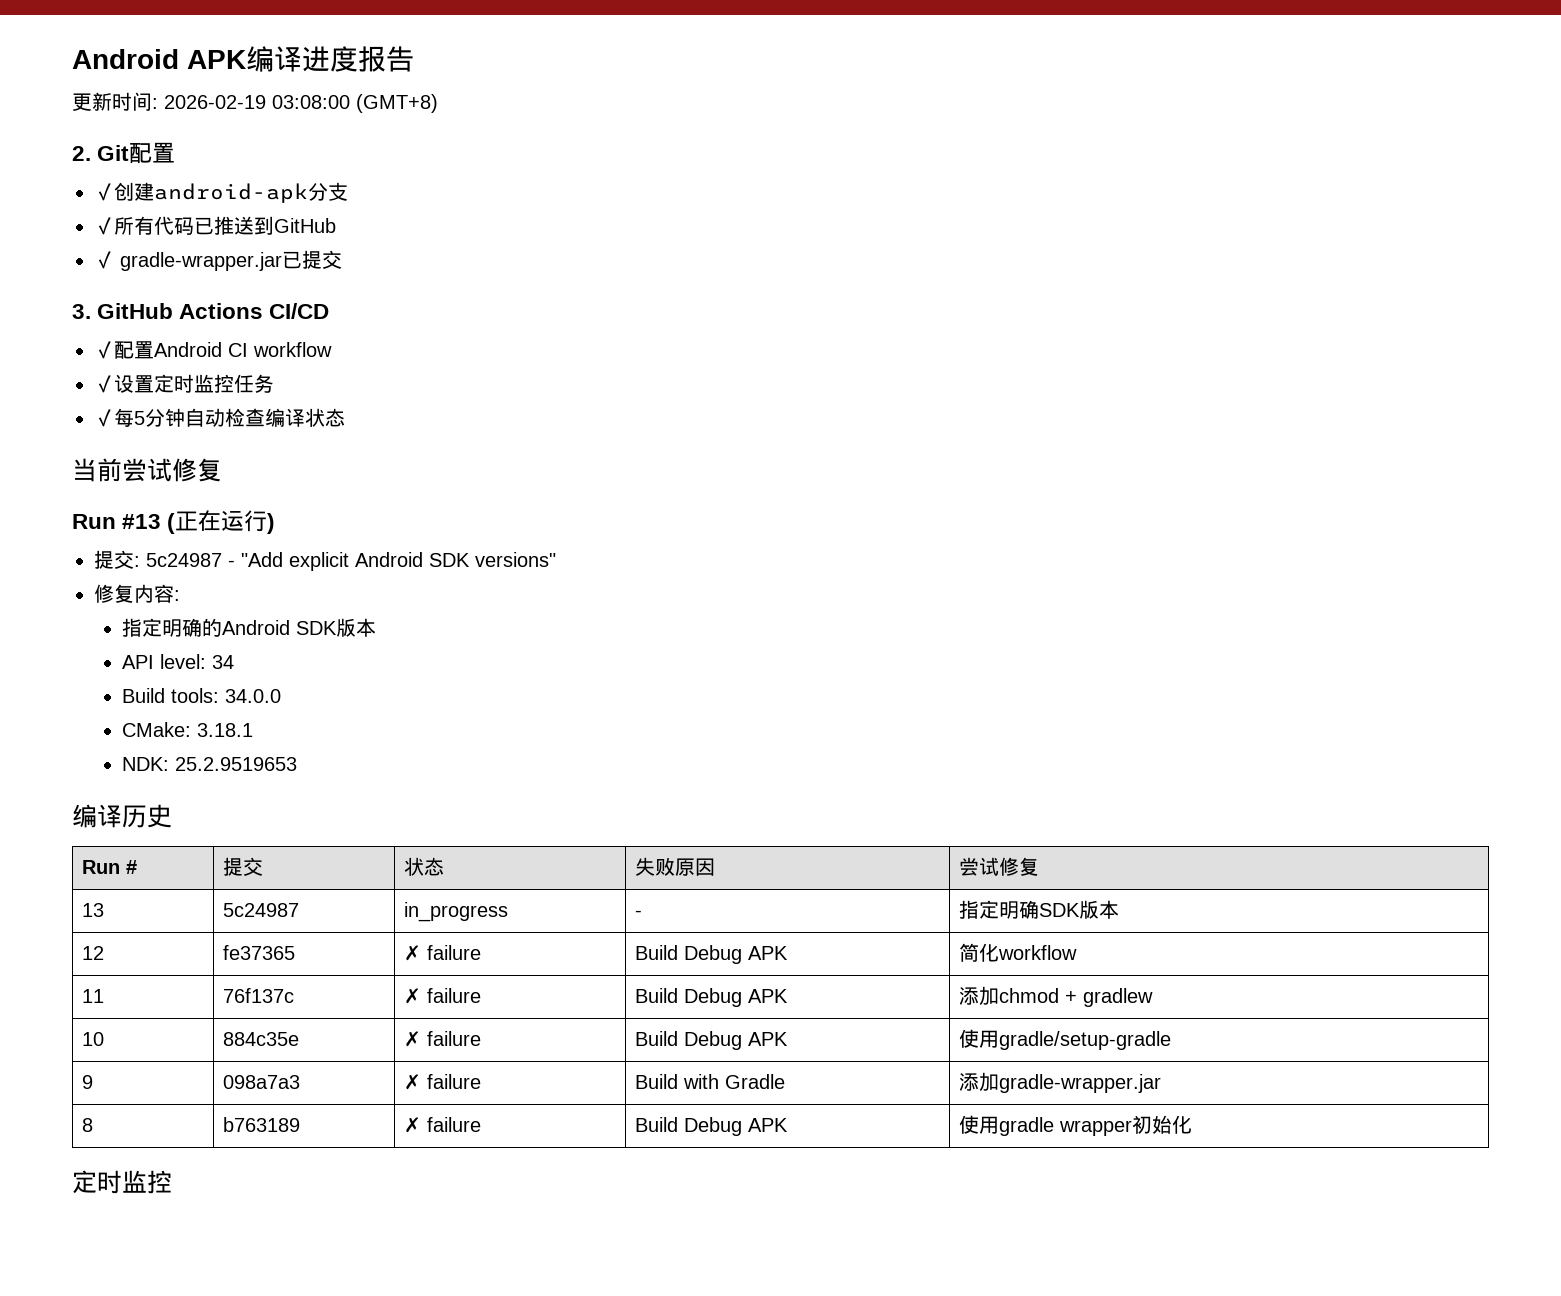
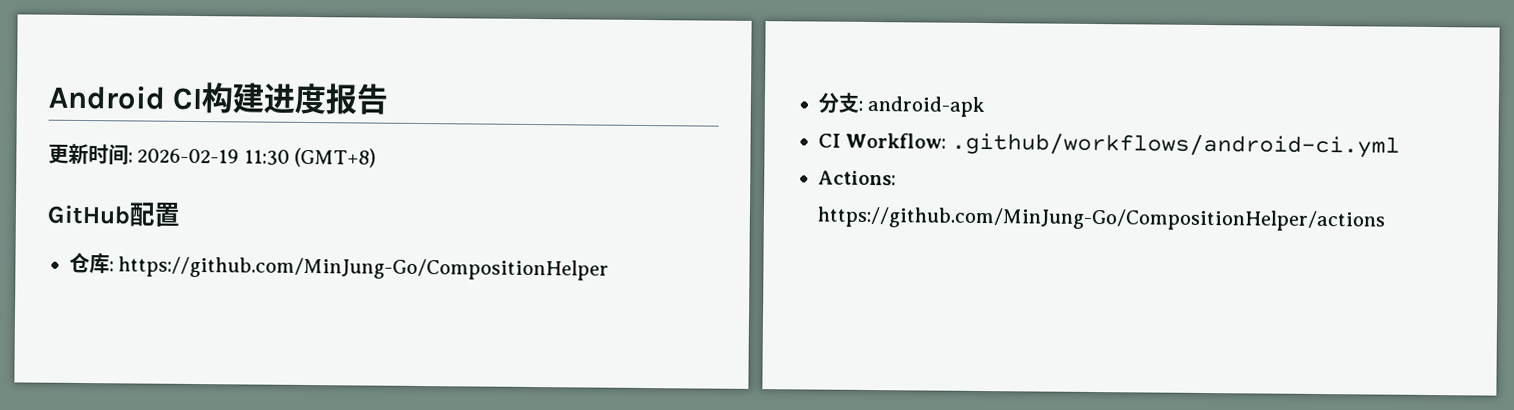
- Android APK编译进度报告
+ Android CI构建进度报告
- 更新时间: 2026-02-19 03:08:00 (GMT+8)
+ 更新时间: 2026-02-19 11:30 (GMT+8)
- 2. Git配置
+ GitHub配置
- ✓创建android-apk分支
- ✓所有代码已推送到GitHub
- ✓ gradle-wrapper.jar已提交
- 3. GitHub Actions CI/CD
- ✓配置Android CI workflow
- ✓设置定时监控任务
- ✓每5分钟自动检查编译状态
- 当前尝试修复
- Run #13 (正在运行)
- 提交: 5c24987 - "Add explicit Android SDK versions"
- 修复内容:
- 指定明确的Android SDK版本
- API level: 34
- Build tools: 34.0.0
- CMake: 3.18.1
- NDK: 25.2.9519653
- 编译历史
- Run # | 提交 | 状态 | 失败原因 | 尝试修复
- 13 | 5c24987 | in_progress | - | 指定明确SDK版本
- 12 | fe37365 | ✗ failure | Build Debug APK | 简化workflow
- 11 | 76f137c | ✗ failure | Build Debug APK | 添加chmod + gradlew
- 10 | 884c35e | ✗ failure | Build Debug APK | 使用gradle/setup-gradle
- 9 | 098a7a3 | ✗ failure | Build with Gradle | 添加gradle-wrapper.jar
- 8 | b763189 | ✗ failure | Build Debug APK | 使用gradle wrapper初始化
- 定时监控
+ 仓库: https://github.com/MinJung-Go/CompositionHelper
+ 分支: android-apk
+ CI Workflow: .github/workflows/android-ci.yml
+ Actions: https://github.com/MinJung-Go/CompositionHelper/actions

